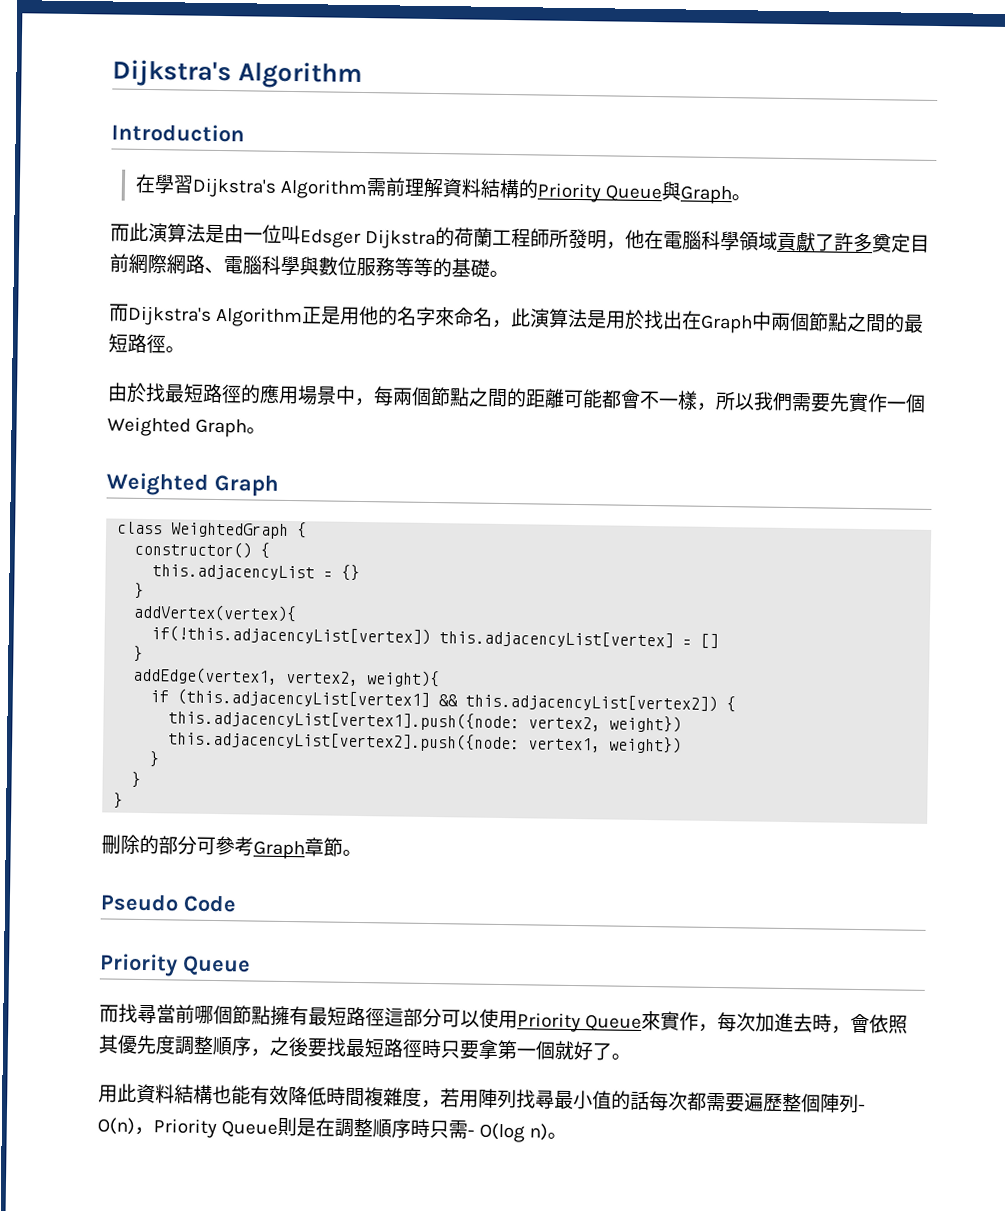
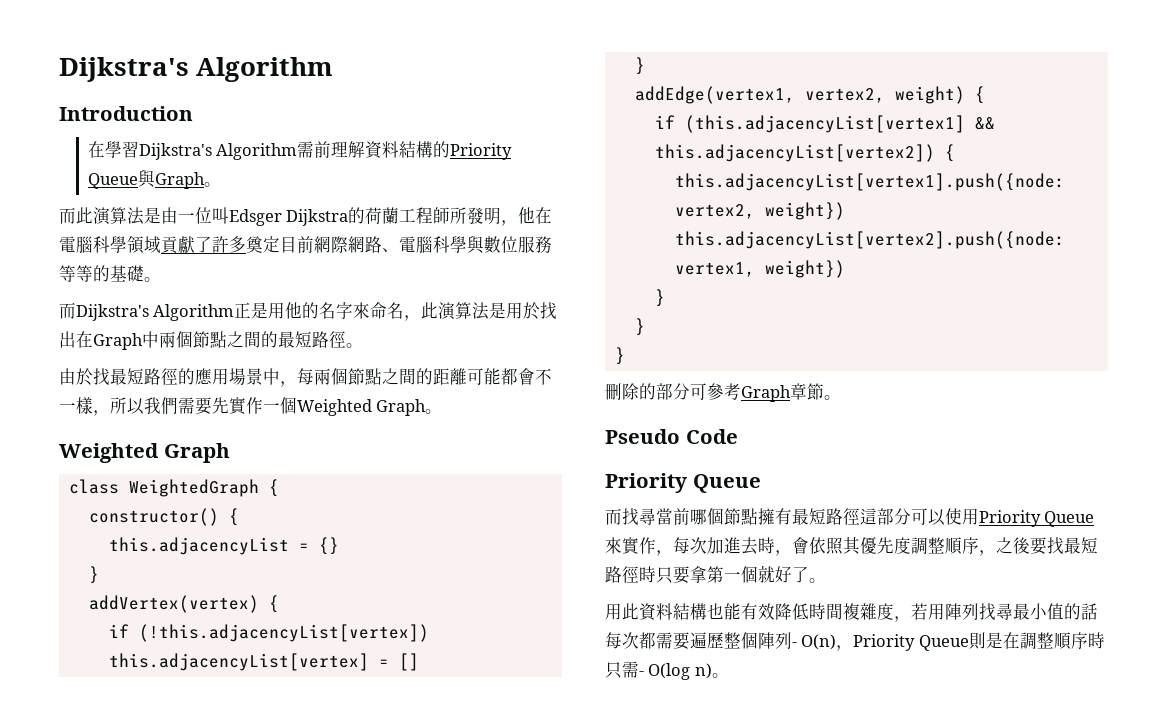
- addVertex(vertex){
- if(!this.adjacencyList[vertex]) this.adjacencyList[vertex] = []
+ addVertex(vertex) {
+ if (!this.adjacencyList[vertex]) this.adjacencyList[vertex] = []
- addEdge(vertex1, vertex2, weight){
+ addEdge(vertex1, vertex2, weight) {

